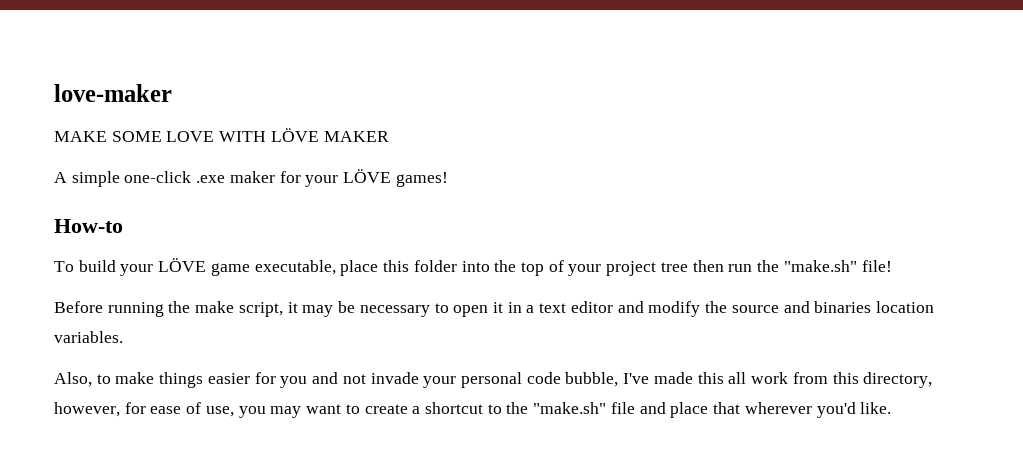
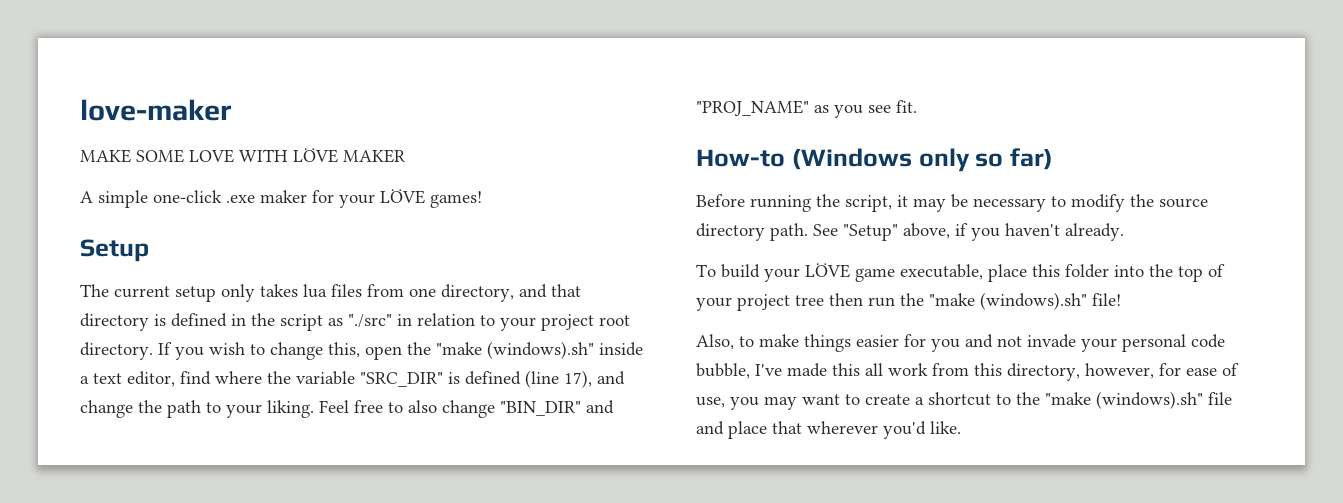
- How-to
+ Setup
+ The current setup only takes lua files from one directory, and that directory is defined in the script as "./src" in relation to your project root directory. If you wish to change this, open the "make (windows).sh" inside a text editor, find where the variable "SRC_DIR" is defined (line 17), and change the path to your liking. Feel free to also change "BIN_DIR" and "PROJ_NAME" as you see fit.
+ How-to (Windows only so far)
+ Before running the script, it may be necessary to modify the source directory path. See "Setup" above, if you haven't already.
- To build your LÖVE game executable, place this folder into the top of your project tree then run the "make.sh" file!
+ To build your LÖVE game executable, place this folder into the top of your project tree then run the "make (windows).sh" file!
- Before running the make script, it may be necessary to open it in a text editor and modify the source and binaries location variables.
- Also, to make things easier for you and not invade your personal code bubble, I've made this all work from this directory, however, for ease of use, you may want to create a shortcut to the "make.sh" file and place that wherever you'd like.
+ Also, to make things easier for you and not invade your personal code bubble, I've made this all work from this directory, however, for ease of use, you may want to create a shortcut to the "make (windows).sh" file and place that wherever you'd like.

